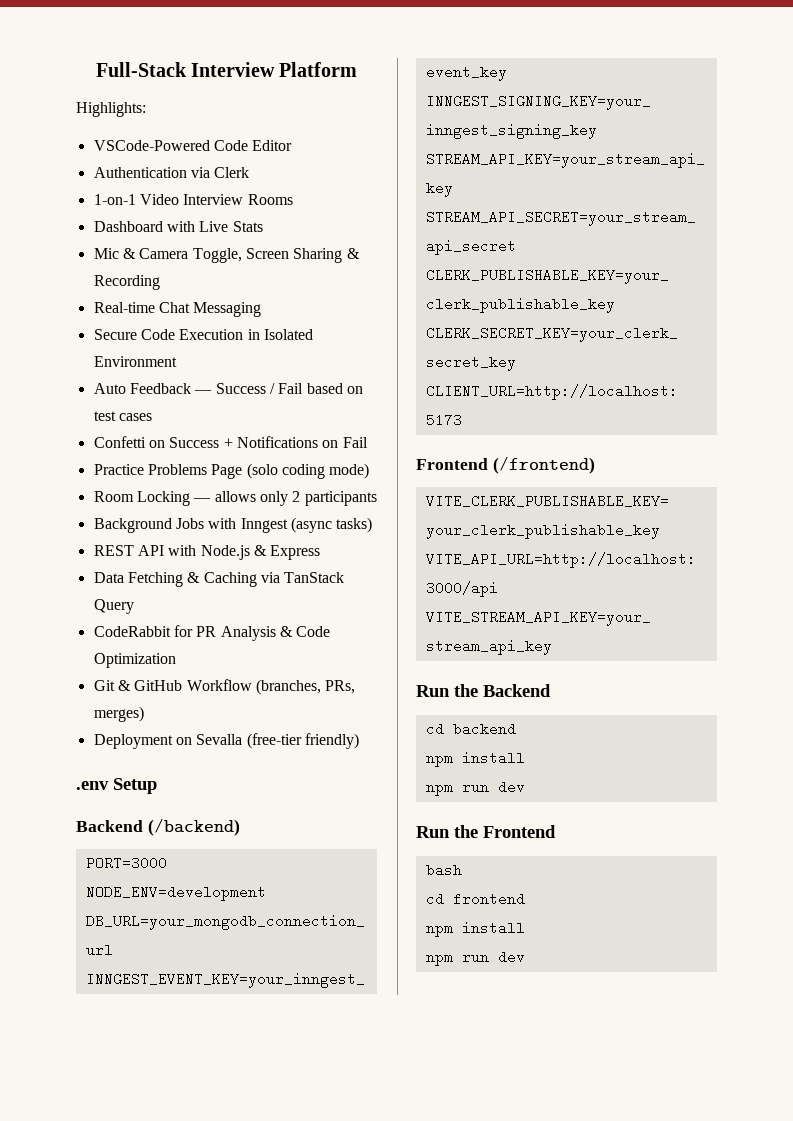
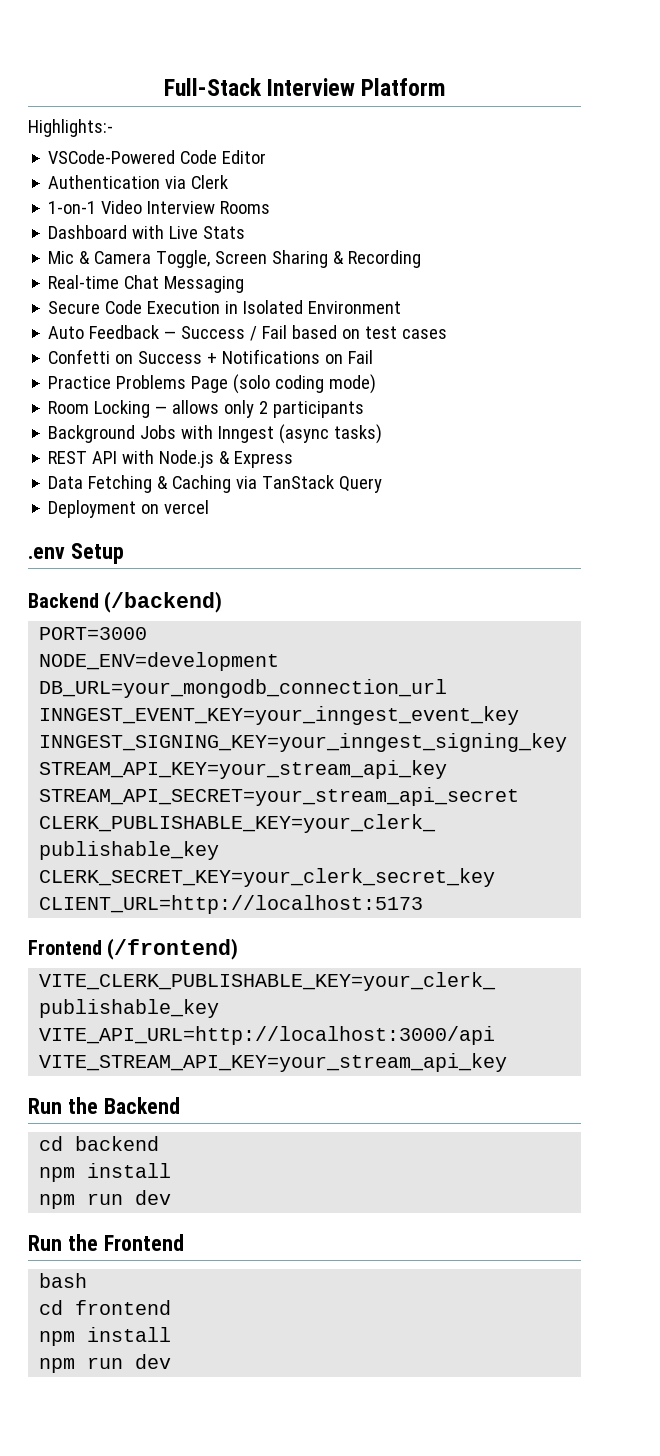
- Highlights:
+ Highlights:-
- CodeRabbit for PR Analysis & Code Optimization
- Git & GitHub Workflow (branches, PRs, merges)
- Deployment on Sevalla (free-tier friendly)
+ Deployment on vercel

